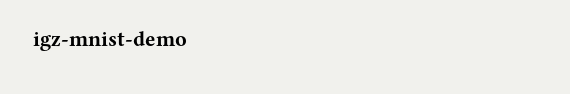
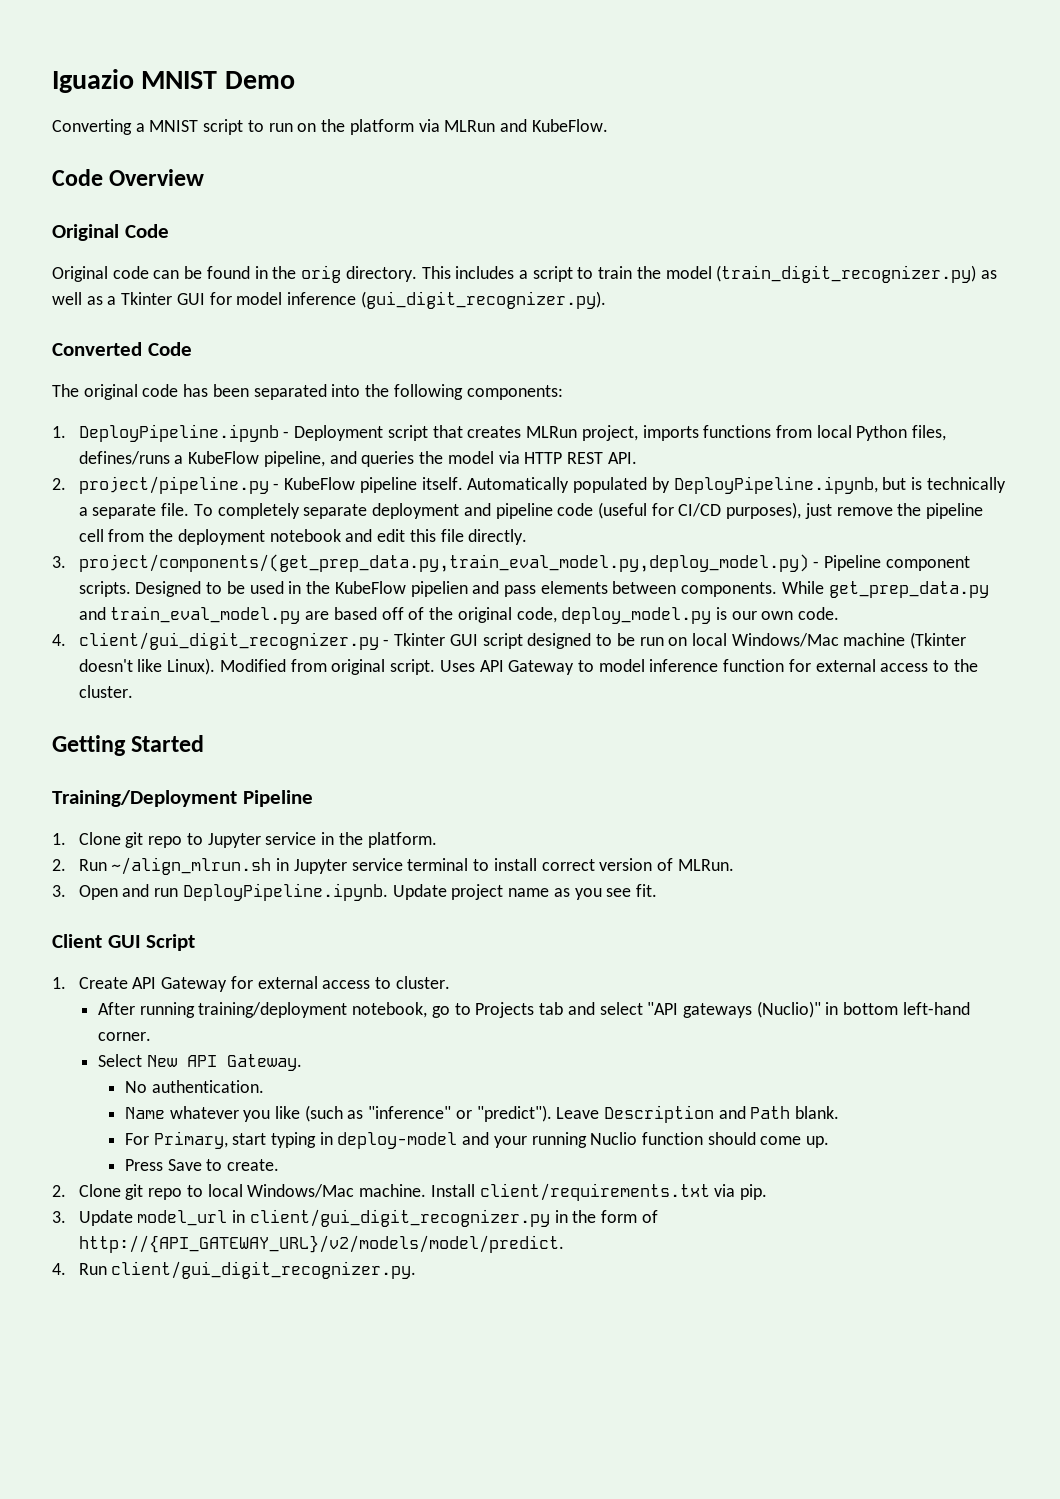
- igz-mnist-demo
+ Iguazio MNIST Demo
+ Converting a MNIST script to run on the platform via MLRun and KubeFlow.
+ Code Overview
+ Original Code
+ Original code can be found in the orig directory. This includes a script to train the model (train_digit_recognizer.py) as well as a Tkinter GUI for model inference (gui_digit_recognizer.py).
+ Converted Code
+ The original code has been separated into the following components:
+ 1. DeployPipeline.ipynb - Deployment script that creates MLRun project, imports functions from local Python files, defines/runs a KubeFlow pipeline, and queries the model via HTTP REST API.
+ 2. project/pipeline.py - KubeFlow pipeline itself. Automatically populated by DeployPipeline.ipynb, but is technically a separate file. To completely separate deployment and pipeline code (useful for CI/CD purposes), just remove the pipeline cell from the deployment notebook and edit this file directly.
+ 3. project/components/(get_prep_data.py,train_eval_model.py,deploy_model.py) - Pipeline component scripts. Designed to be used in the KubeFlow pipelien and pass elements between components. While get_prep_data.py and train_eval_model.py are based off of the original code, deploy_model.py is our own code.
+ 4. client/gui_digit_recognizer.py - Tkinter GUI script designed to be run on local Windows/Mac machine (Tkinter doesn't like Linux). Modified from original script. Uses API Gateway to model inference function for external access to the cluster.
+ Getting Started
+ Training/Deployment Pipeline
+ 1. Clone git repo to Jupyter service in the platform.
+ 2. Run ~/align_mlrun.sh in Jupyter service terminal to install correct version of MLRun.
+ 3. Open and run DeployPipeline.ipynb. Update project name as you see fit.
+ Client GUI Script
+ 1. Create API Gateway for external access to cluster.
+ After running training/deployment notebook, go to Projects tab and select "API gateways (Nuclio)" in bottom left-hand corner.
+ Select New API Gateway.
+ No authentication.
+ Name whatever you like (such as "inference" or "predict"). Leave Description and Path blank.
+ For Primary, start typing in deploy-model and your running Nuclio function should come up.
+ Press Save to create.
+ 2. Clone git repo to local Windows/Mac machine. Install client/requirements.txt via pip.
+ 3. Update model_url in client/gui_digit_recognizer.py in the form of http://{API_GATEWAY_URL}/v2/models/model/predict.
+ 4. Run client/gui_digit_recognizer.py.

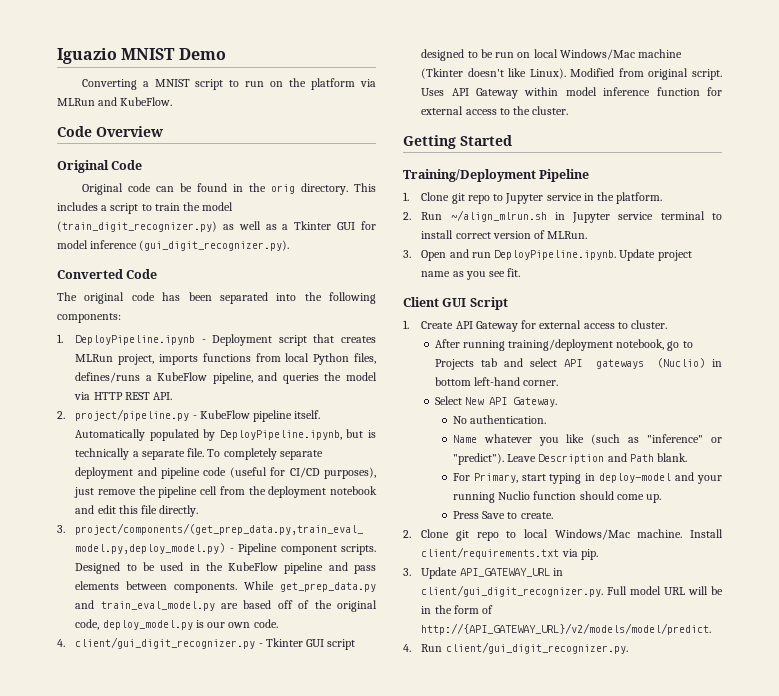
- Designed to be used in the KubeFlow pipelien and pass elements between components.
+ Designed to be used in the KubeFlow pipeline and pass elements between components.
- Uses API Gateway to model inference function for external access to the cluster.
+ Uses API Gateway within model inference function for external access to the cluster.
- After running training/deployment notebook, go to Projects tab and select "API gateways (Nuclio)" in bottom left-hand corner.
+ After running training/deployment notebook, go to Projects tab and select API gateways (Nuclio) in bottom left-hand corner.
- 3. Update model_url in client/gui_digit_recognizer.py in the form of http://{API_GATEWAY_URL}/v2/models/model/predict.
+ 3. Update API_GATEWAY_URL in client/gui_digit_recognizer.py. Full model URL will be in the form of http://{API_GATEWAY_URL}/v2/models/model/predict.

